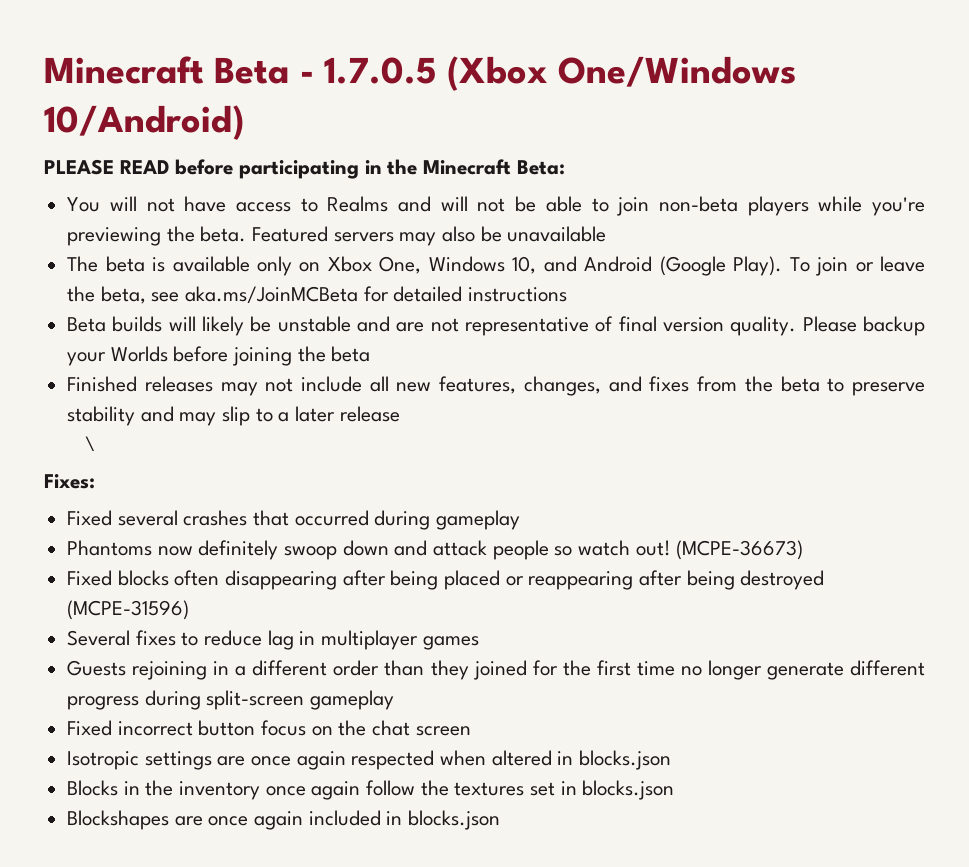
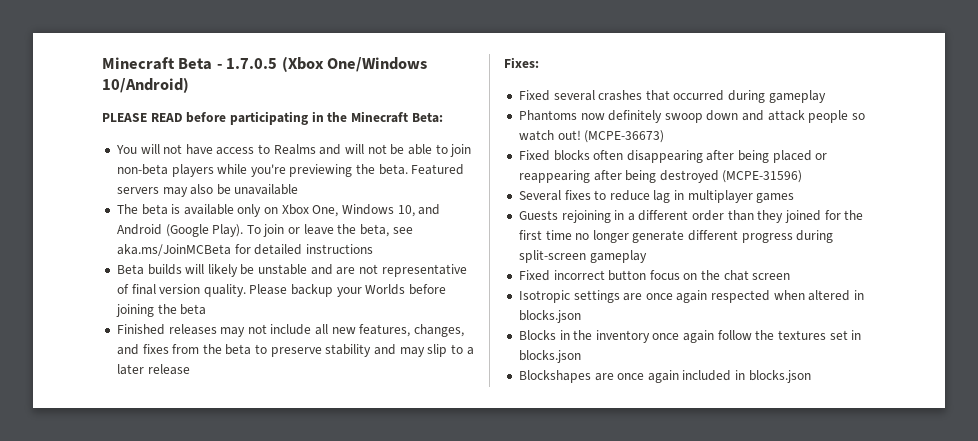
- \

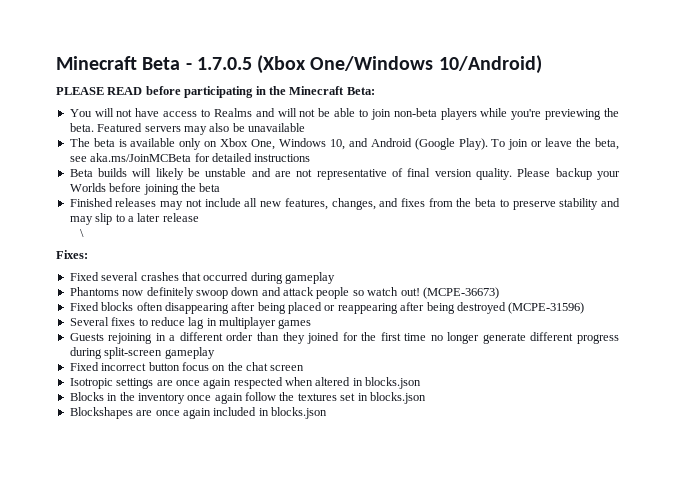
+ \

